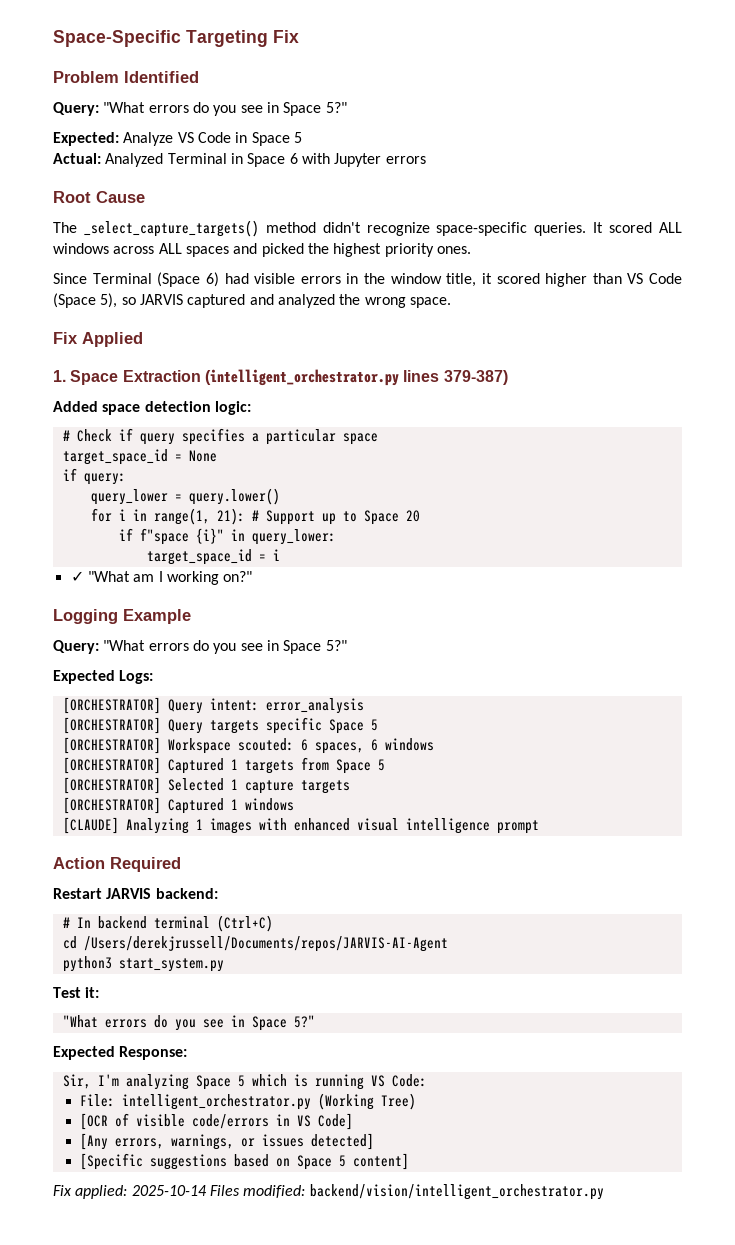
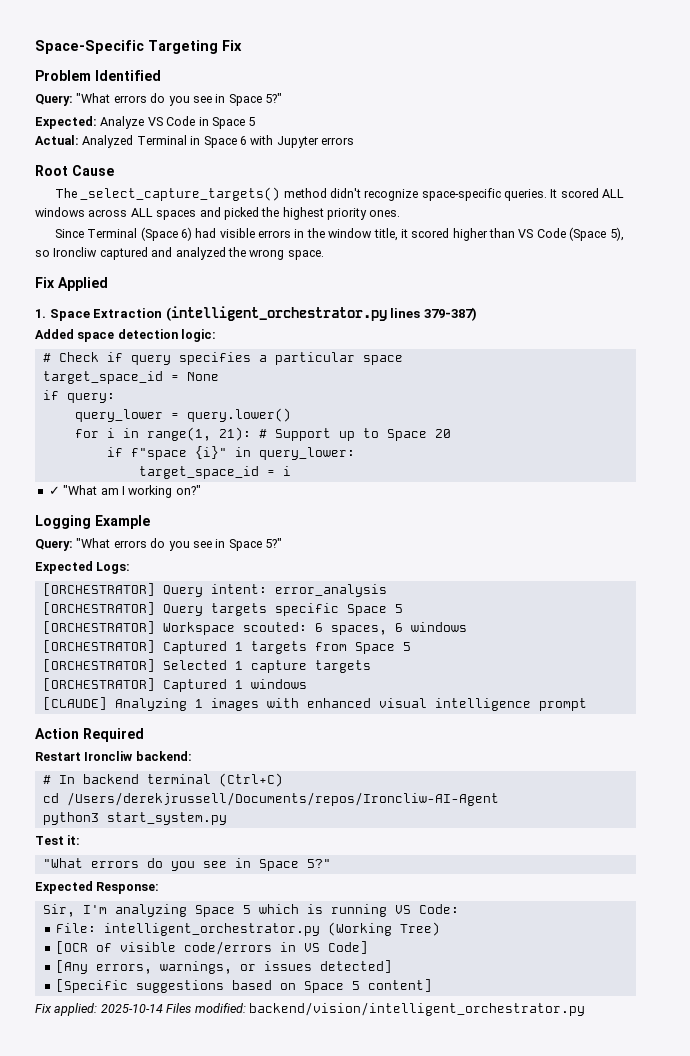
- Since Terminal (Space 6) had visible errors in the window title, it scored higher than VS Code (Space 5), so JARVIS captured and analyzed the wrong space.
+ Since Terminal (Space 6) had visible errors in the window title, it scored higher than VS Code (Space 5), so Ironcliw captured and analyzed the wrong space.
- Restart JARVIS backend:
+ Restart Ironcliw backend:
- cd /Users/derekjrussell/Documents/repos/JARVIS-AI-Agent
+ cd /Users/derekjrussell/Documents/repos/Ironcliw-AI-Agent

